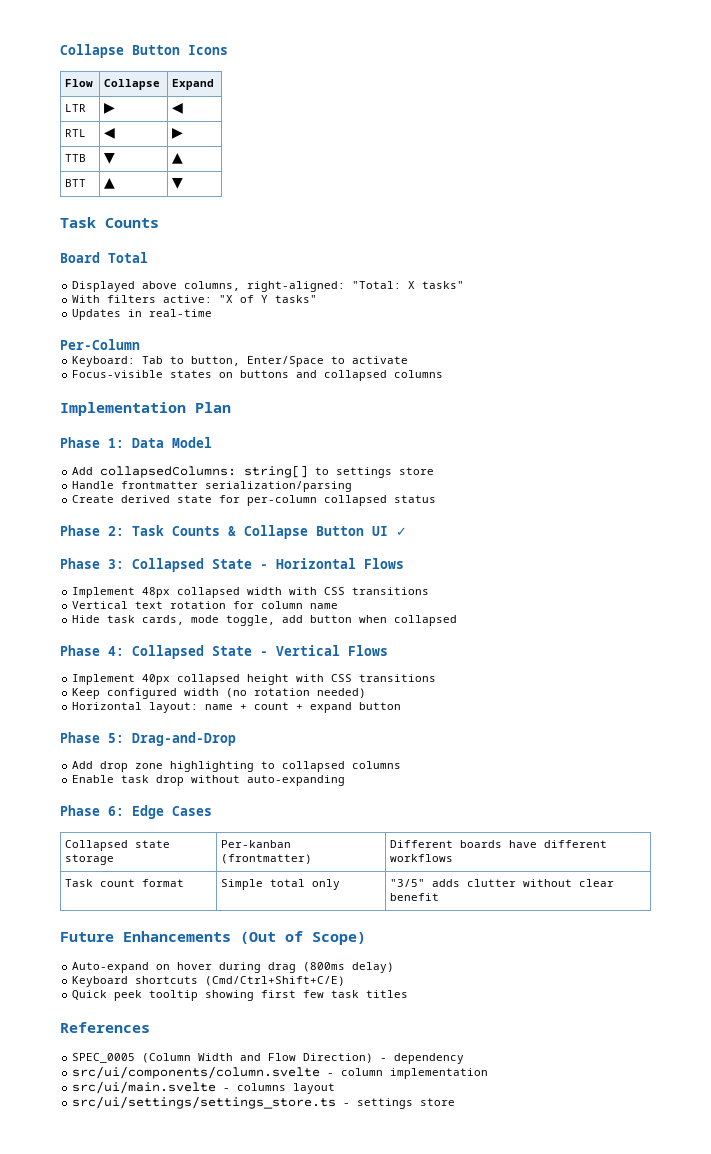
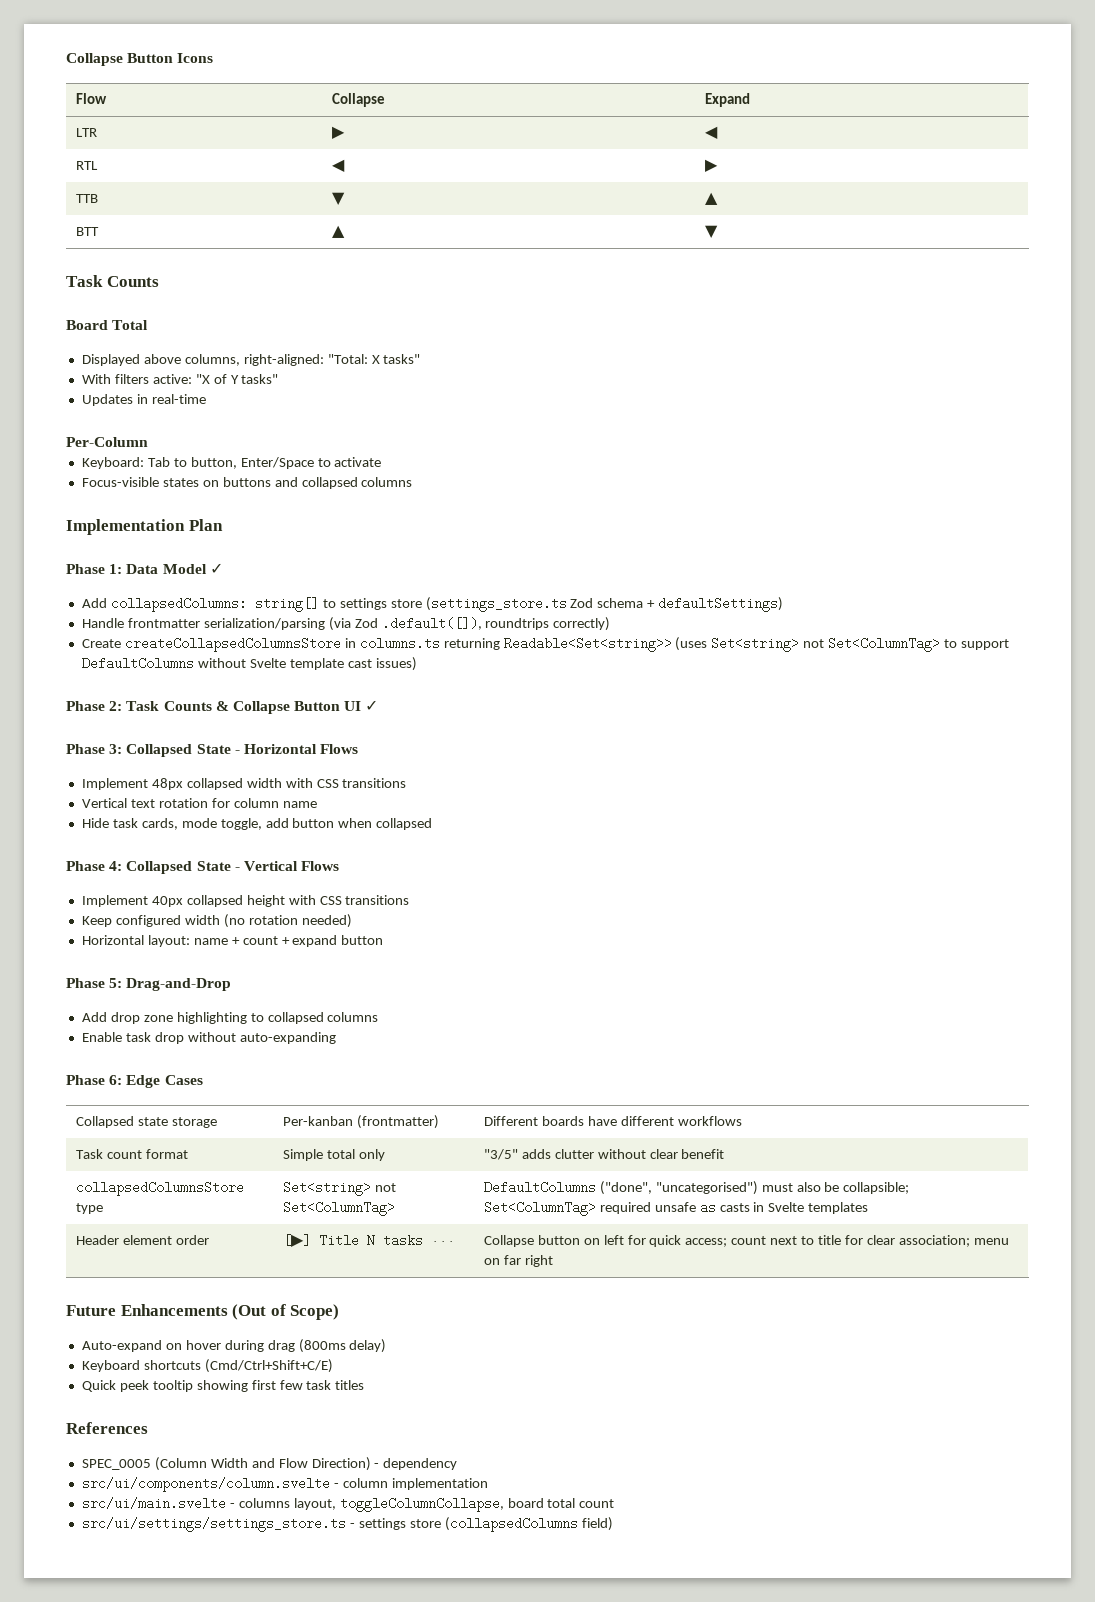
- Phase 1: Data Model
+ Phase 1: Data Model ✓
- Add collapsedColumns: string[] to settings store
- Handle frontmatter serialization/parsing
- Create derived state for per-column collapsed status
+ Add collapsedColumns: string[] to settings store (settings_store.ts Zod schema + defaultSettings)
+ Handle frontmatter serialization/parsing (via Zod .default([]), roundtrips correctly)
+ Create createCollapsedColumnsStore in columns.ts returning Readable<Set<string>> (uses Set<string> not Set<ColumnTag> to support DefaultColumns without Svelte template cast issues)
+ collapsedColumnsStore type | Set<string> not Set<ColumnTag> | DefaultColumns ("done", "uncategorised") must also be collapsible; Set<ColumnTag> required unsafe as casts in Svelte templates
+ Header element order | [▶] Title N tasks ··· | Collapse button on left for quick access; count next to title for clear association; menu on far right
- src/ui/main.svelte - columns layout
+ src/ui/main.svelte - columns layout, toggleColumnCollapse, board total count
- src/ui/settings/settings_store.ts - settings store
+ src/ui/settings/settings_store.ts - settings store (collapsedColumns field)

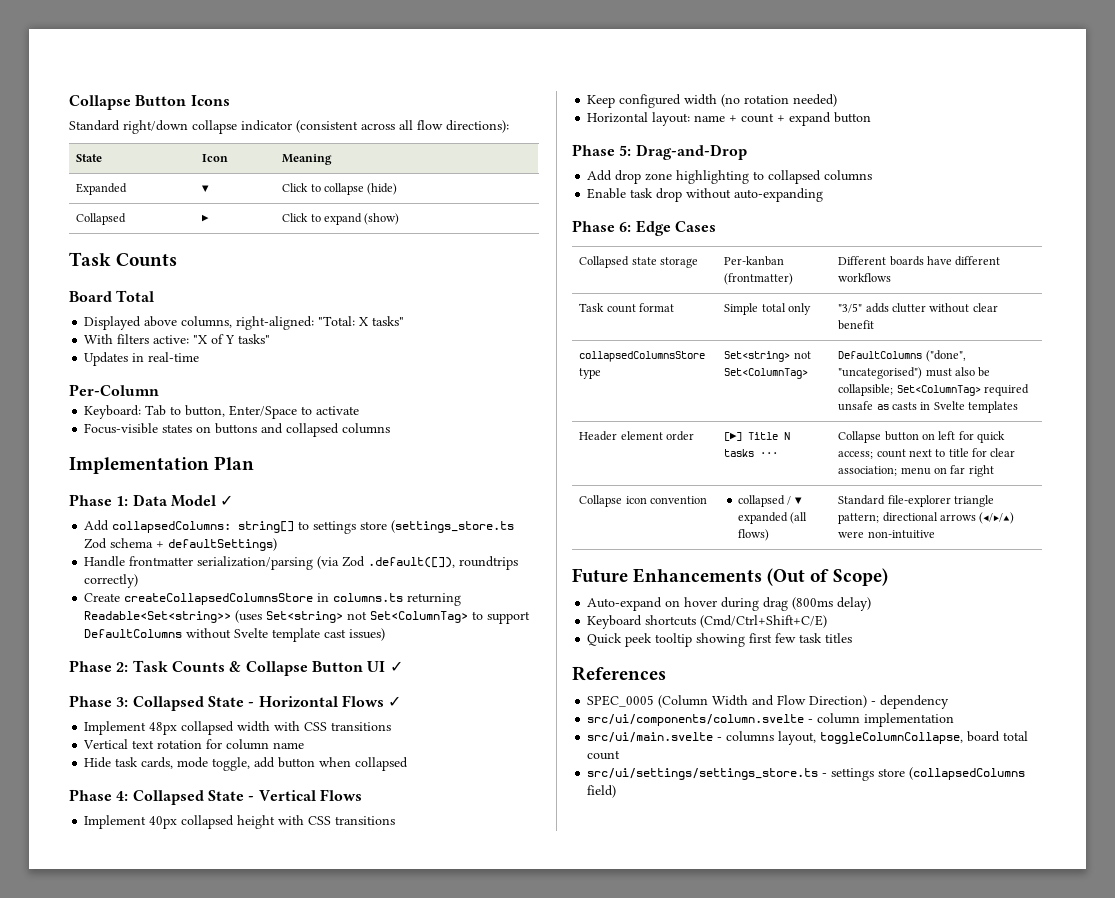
- Flow | Collapse | Expand
- LTR | ▶ | ◀
- RTL | ◀ | ▶
- TTB | ▼ | ▲
- BTT | ▲ | ▼
+ Standard right/down collapse indicator (consistent across all flow directions):
+ State | Icon | Meaning
+ Expanded | ▼ | Click to collapse (hide)
+ Collapsed | ▶ | Click to expand (show)
- Phase 3: Collapsed State - Horizontal Flows
+ Phase 3: Collapsed State - Horizontal Flows ✓
+ Collapse icon convention | collapsed / ▼ expanded (all flows) | Standard file-explorer triangle pattern; directional arrows (◀/▶/▲) were non-intuitive

